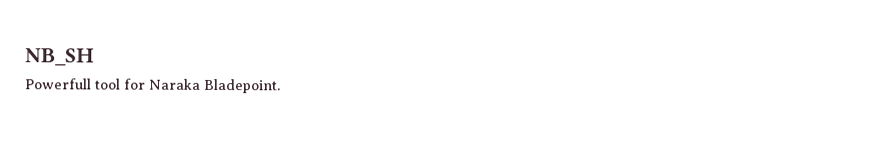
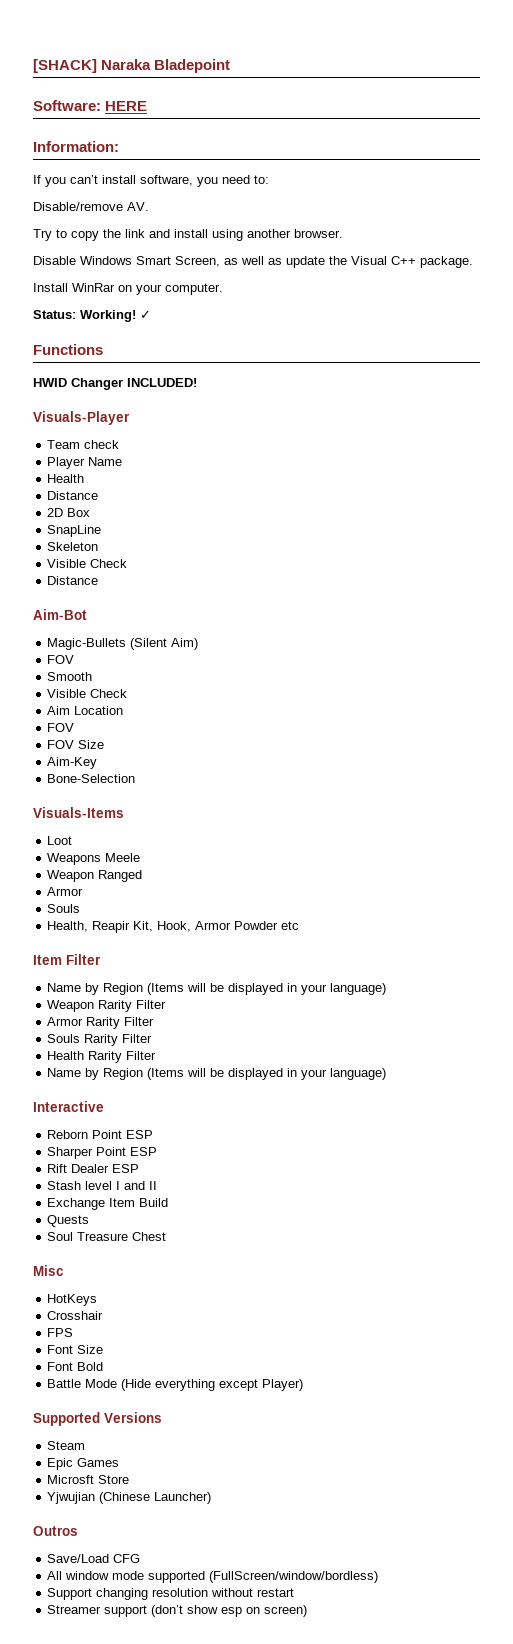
- NB_SH
- Powerfull tool for Naraka Bladepoint.
+ [SHACK] Naraka Bladepoint
+ Software: HERE
+ Information:
+ If you can’t install software, you need to:
+ Disable/remove AV.
+ Try to copy the link and install using another browser.
+ Disable Windows Smart Screen, as well as update the Visual C++ package.
+ Install WinRar on your computer.
+ Status: Working! ✓
+ Functions
+ HWID Changer INCLUDED!
+ Visuals-Player
+ Team check
+ Player Name
+ Health
+ Distance
+ 2D Box
+ SnapLine
+ Skeleton
+ Visible Check
+ Distance
+ Aim-Bot
+ Magic-Bullets (Silent Aim)
+ FOV
+ Smooth
+ Visible Check
+ Aim Location
+ FOV
+ FOV Size
+ Aim-Key
+ Bone-Selection
+ Visuals-Items
+ Loot
+ Weapons Meele
+ Weapon Ranged
+ Armor
+ Souls
+ Health, Reapir Kit, Hook, Armor Powder etc
+ Item Filter
+ Name by Region (Items will be displayed in your language)
+ Weapon Rarity Filter
+ Armor Rarity Filter
+ Souls Rarity Filter
+ Health Rarity Filter
+ Name by Region (Items will be displayed in your language)
+ Interactive
+ Reborn Point ESP
+ Sharper Point ESP
+ Rift Dealer ESP
+ Stash level I and II
+ Exchange Item Build
+ Quests
+ Soul Treasure Chest
+ Misc
+ HotKeys
+ Crosshair
+ FPS
+ Font Size
+ Font Bold
+ Battle Mode (Hide everything except Player)
+ Supported Versions
+ Steam
+ Epic Games
+ Microsft Store
+ Yjwujian (Chinese Launcher)
+ Outros
+ Save/Load CFG
+ All window mode supported (FullScreen/window/bordless)
+ Support changing resolution without restart
+ Streamer support (don’t show esp on screen)

